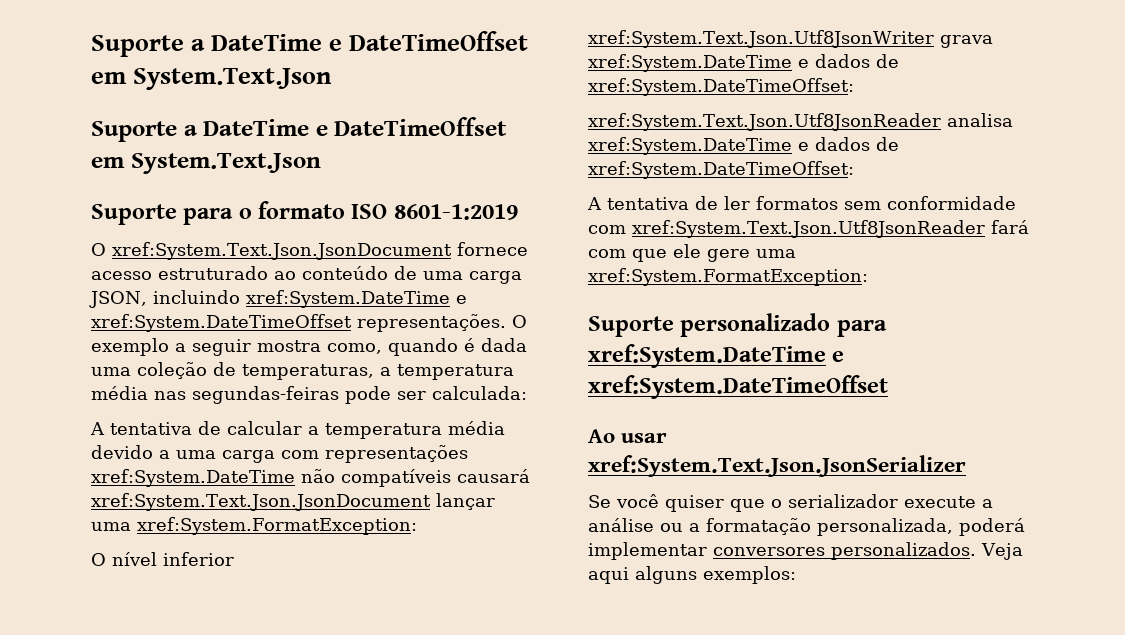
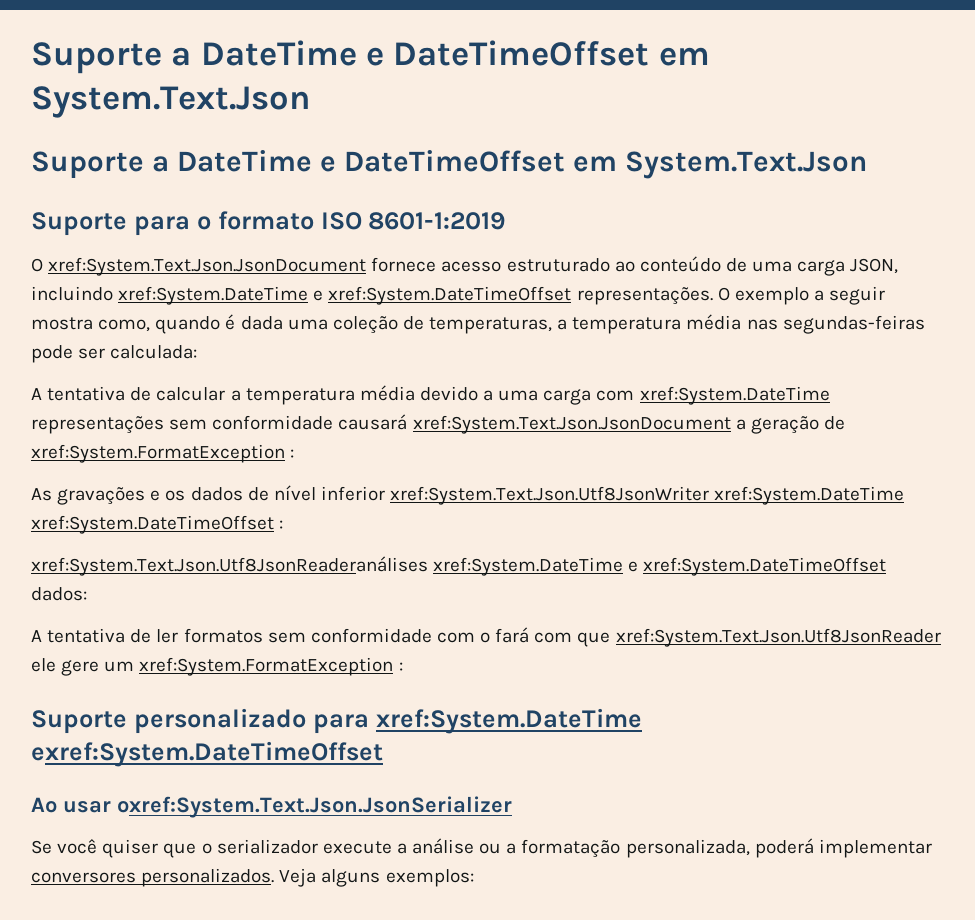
- A tentativa de calcular a temperatura média devido a uma carga com representações xref:System.DateTime não compatíveis causará xref:System.Text.Json.JsonDocument lançar uma xref:System.FormatException:
- O nível inferior xref:System.Text.Json.Utf8JsonWriter grava xref:System.DateTime e dados de xref:System.DateTimeOffset:
- xref:System.Text.Json.Utf8JsonReader analisa xref:System.DateTime e dados de xref:System.DateTimeOffset:
+ A tentativa de calcular a temperatura média devido a uma carga com xref:System.DateTime representações sem conformidade causará xref:System.Text.Json.JsonDocument a geração de xref:System.FormatException :
+ As gravações e os dados de nível inferior xref:System.Text.Json.Utf8JsonWriter xref:System.DateTime xref:System.DateTimeOffset :
+ xref:System.Text.Json.Utf8JsonReaderanálises xref:System.DateTime e xref:System.DateTimeOffset dados:
- A tentativa de ler formatos sem conformidade com xref:System.Text.Json.Utf8JsonReader fará com que ele gere uma xref:System.FormatException:
+ A tentativa de ler formatos sem conformidade com o fará com que xref:System.Text.Json.Utf8JsonReader ele gere um xref:System.FormatException :
- Suporte personalizado para xref:System.DateTime e xref:System.DateTimeOffset
+ Suporte personalizado para xref:System.DateTime exref:System.DateTimeOffset
- Ao usar xref:System.Text.Json.JsonSerializer
+ Ao usar oxref:System.Text.Json.JsonSerializer
- Veja aqui alguns exemplos:
+ Veja alguns exemplos:

